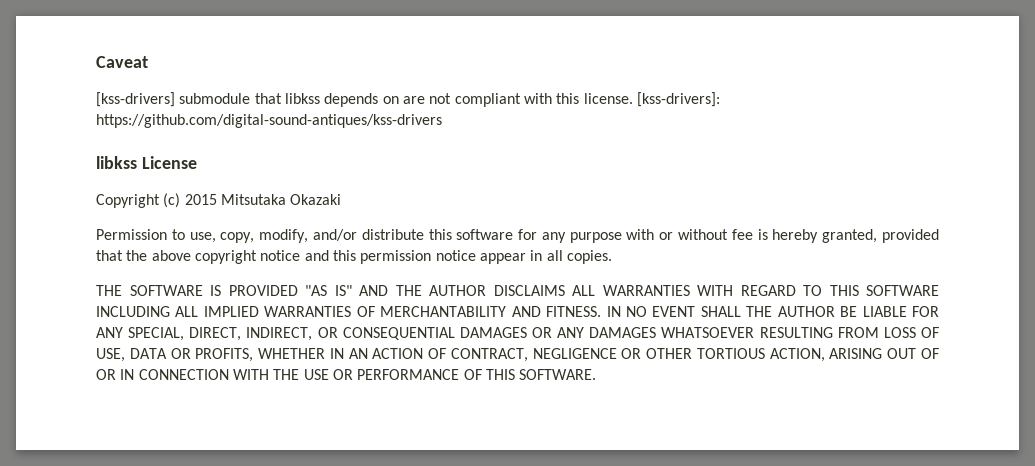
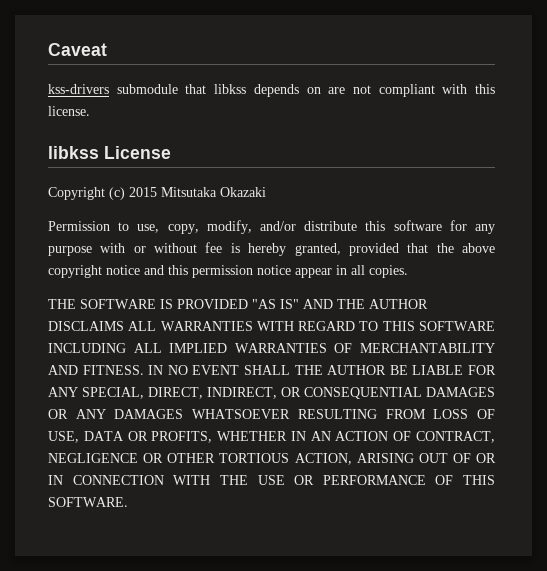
- [kss-drivers] submodule that libkss depends on are not compliant with this license. [kss-drivers]: https://github.com/digital-sound-antiques/kss-drivers
+ kss-drivers submodule that libkss depends on are not compliant with this license.

